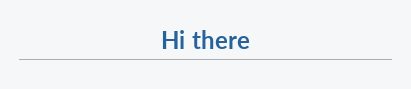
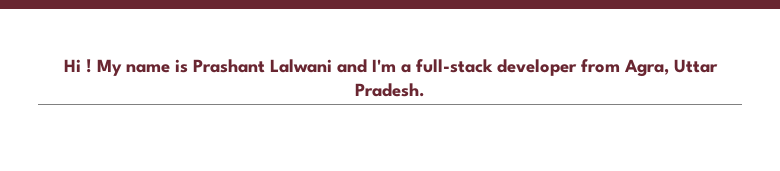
- Hi there
+ Hi ! My name is Prashant Lalwani and I'm a full-stack developer from Agra, Uttar Pradesh.

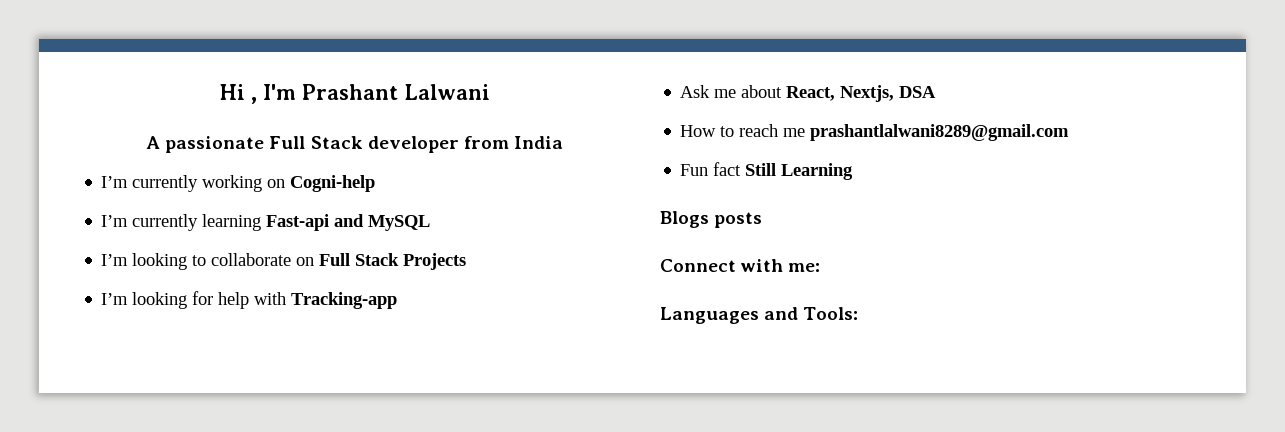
- Hi ! My name is Prashant Lalwani and I'm a full-stack developer from Agra, Uttar Pradesh.
+ Hi , I'm Prashant Lalwani
+ A passionate Full Stack developer from India
+ I’m currently working on Cogni-help
+ I’m currently learning Fast-api and MySQL
+ I’m looking to collaborate on Full Stack Projects
+ I’m looking for help with Tracking-app
+ Ask me about React, Nextjs, DSA
+ How to reach me prashantlalwani8289@gmail.com
+ Fun fact Still Learning
+ Blogs posts
+ Connect with me:
+ Languages and Tools:

